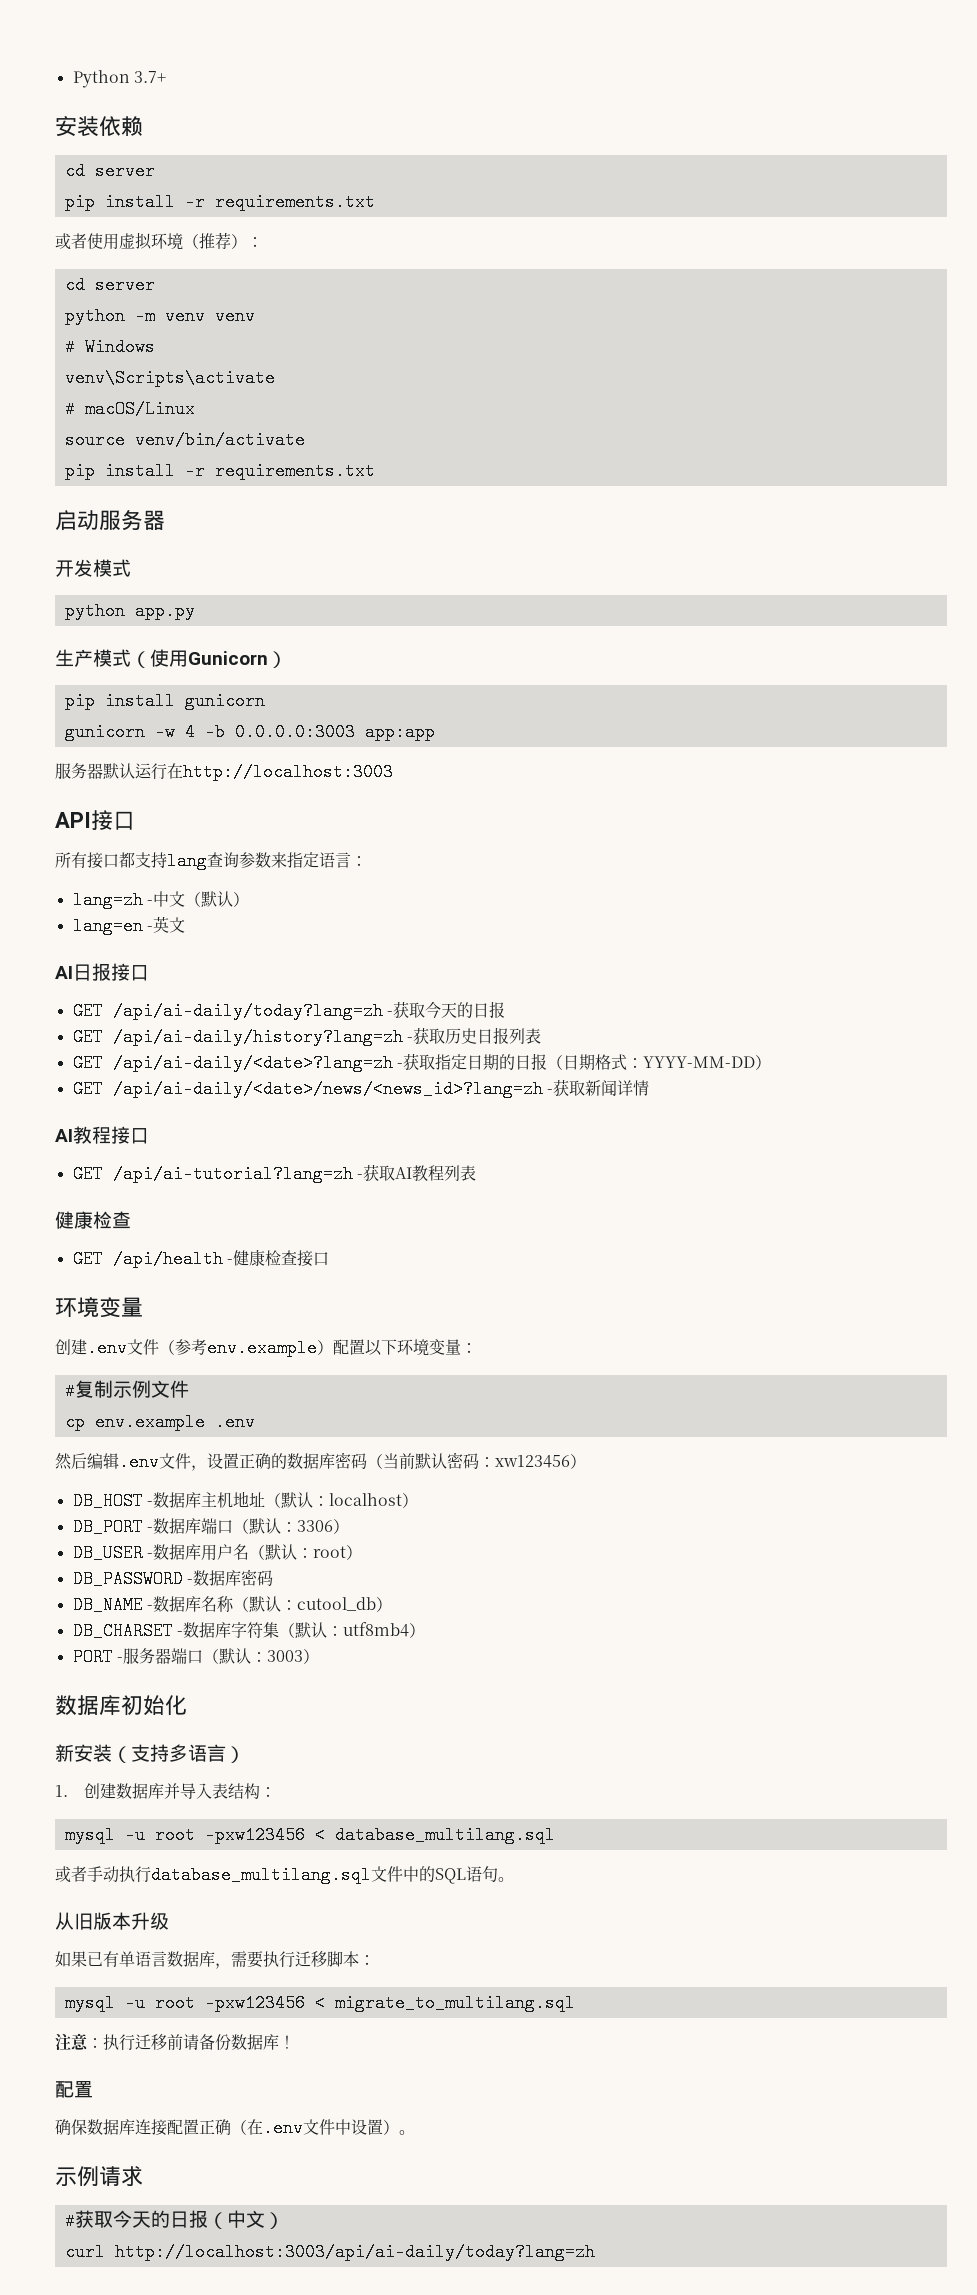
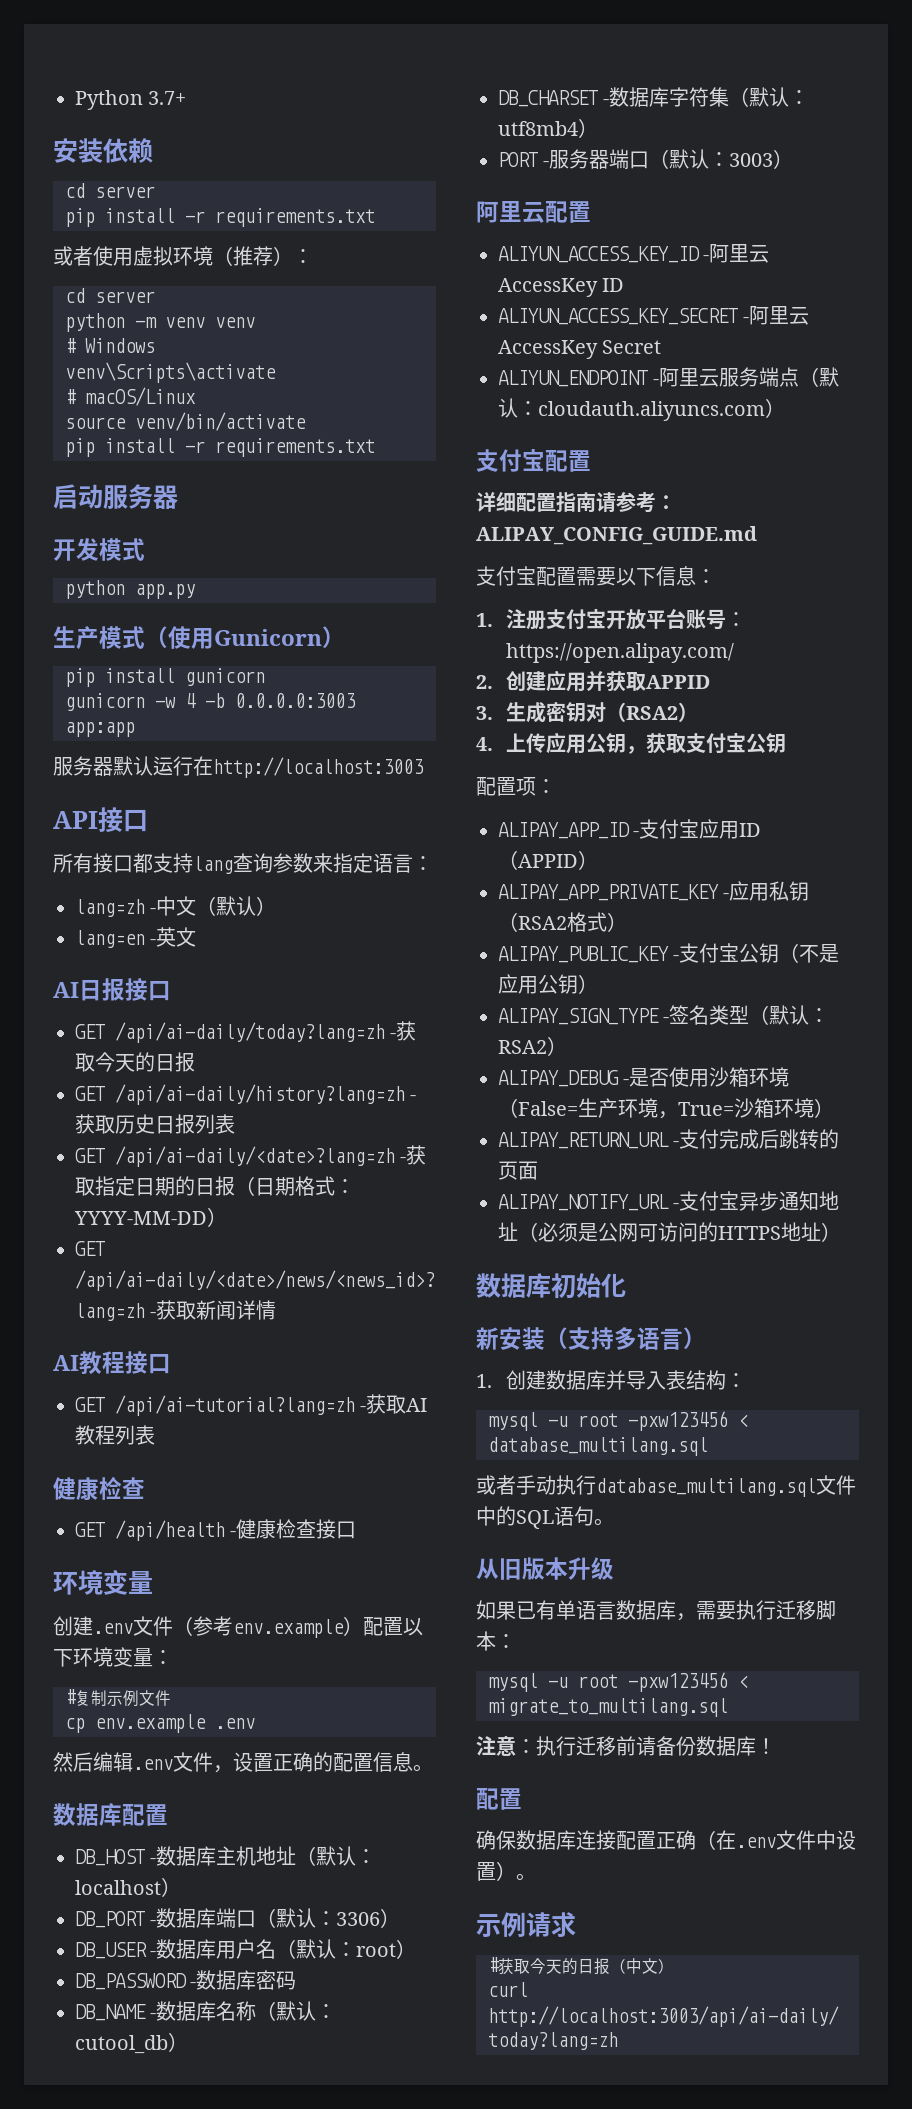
- 然后编辑.env文件，设置正确的数据库密码（当前默认密码：xw123456）
+ 然后编辑.env文件，设置正确的配置信息。
+ 数据库配置
+ 阿里云配置
+ ALIYUN_ACCESS_KEY_ID -阿里云AccessKey ID
+ ALIYUN_ACCESS_KEY_SECRET -阿里云AccessKey Secret
+ ALIYUN_ENDPOINT -阿里云服务端点（默认：cloudauth.aliyuncs.com）
+ 支付宝配置
+ 详细配置指南请参考：ALIPAY_CONFIG_GUIDE.md
+ 支付宝配置需要以下信息：
+ 1.注册支付宝开放平台账号：https://open.alipay.com/
+ 2.创建应用并获取APPID
+ 3.生成密钥对（RSA2）
+ 4.上传应用公钥，获取支付宝公钥
+ 配置项：
+ ALIPAY_APP_ID -支付宝应用ID（APPID）
+ ALIPAY_APP_PRIVATE_KEY -应用私钥（RSA2格式）
+ ALIPAY_PUBLIC_KEY -支付宝公钥（不是应用公钥）
+ ALIPAY_SIGN_TYPE -签名类型（默认：RSA2）
+ ALIPAY_DEBUG -是否使用沙箱环境（False=生产环境，True=沙箱环境）
+ ALIPAY_RETURN_URL -支付完成后跳转的页面
+ ALIPAY_NOTIFY_URL -支付宝异步通知地址（必须是公网可访问的HTTPS地址）

